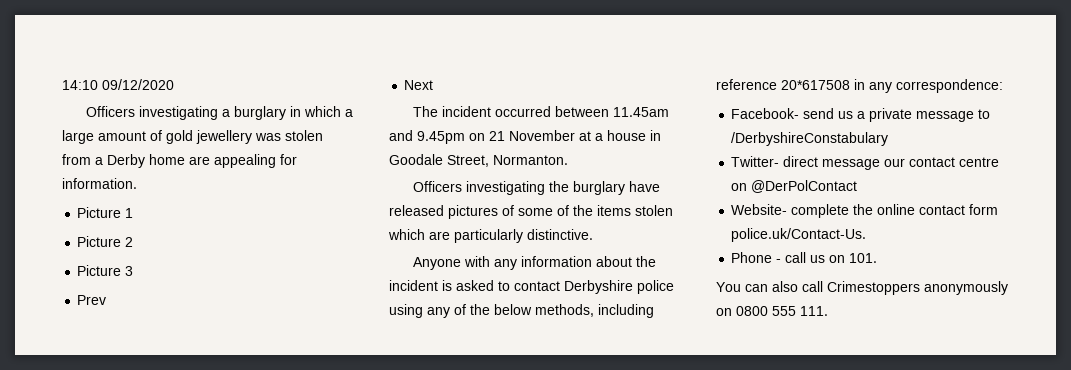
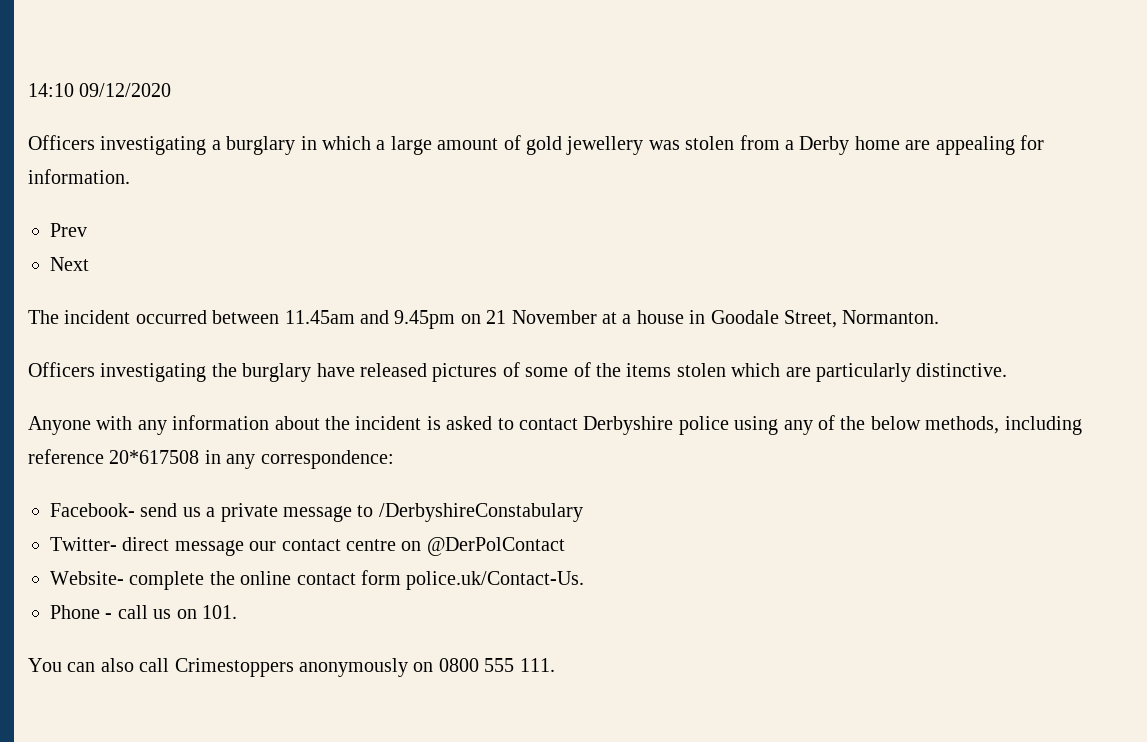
- Picture 1
- Picture 2
- Picture 3

